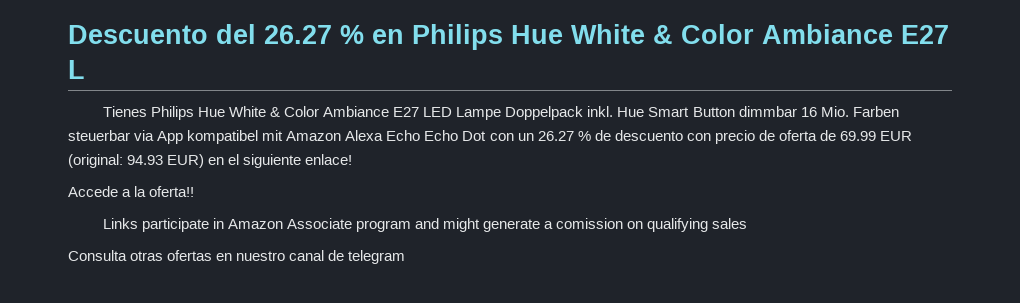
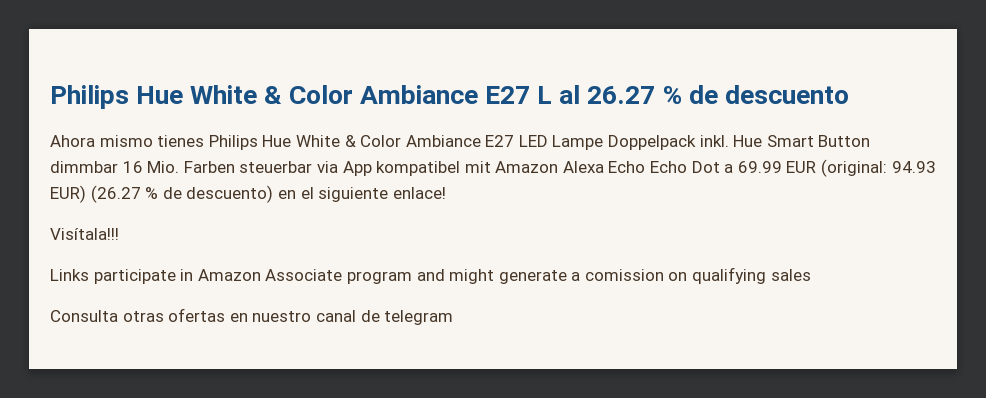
- Descuento del 26.27 % en Philips Hue White & Color Ambiance E27 L
- Tienes Philips Hue White & Color Ambiance E27 LED Lampe Doppelpack inkl.
+ Philips Hue White & Color Ambiance E27 L al 26.27 % de descuento
+ Ahora mismo tienes Philips Hue White & Color Ambiance E27 LED Lampe Doppelpack inkl.
- Hue Smart Button dimmbar 16 Mio. Farben steuerbar via App kompatibel mit Amazon Alexa Echo Echo Dot con un 26.27 % de descuento con precio de oferta de 69.99 EUR (original: 94.93 EUR) en el siguiente enlace!
+ Hue Smart Button dimmbar 16 Mio. Farben steuerbar via App kompatibel mit Amazon Alexa Echo Echo Dot a 69.99 EUR (original: 94.93 EUR) (26.27 % de descuento) en el siguiente enlace!
- Accede a la oferta!!
+ Visítala!!!

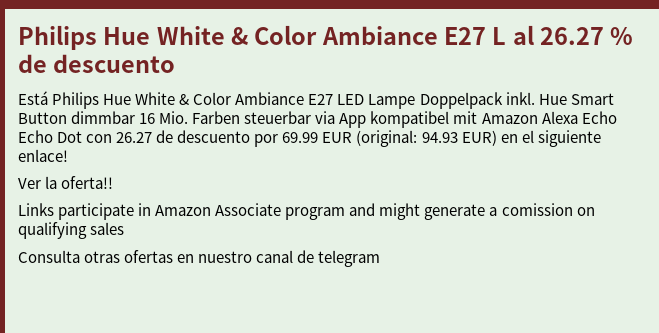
- Ahora mismo tienes Philips Hue White & Color Ambiance E27 LED Lampe Doppelpack inkl.
+ Está Philips Hue White & Color Ambiance E27 LED Lampe Doppelpack inkl.
- Hue Smart Button dimmbar 16 Mio. Farben steuerbar via App kompatibel mit Amazon Alexa Echo Echo Dot a 69.99 EUR (original: 94.93 EUR) (26.27 % de descuento) en el siguiente enlace!
+ Hue Smart Button dimmbar 16 Mio. Farben steuerbar via App kompatibel mit Amazon Alexa Echo Echo Dot con 26.27 de descuento por 69.99 EUR (original: 94.93 EUR) en el siguiente enlace!
- Visítala!!!
+ Ver la oferta!!

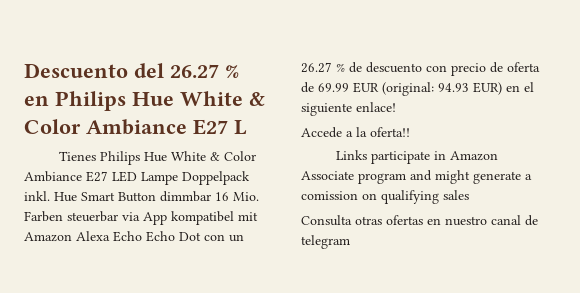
- Philips Hue White & Color Ambiance E27 L al 26.27 % de descuento
- Está Philips Hue White & Color Ambiance E27 LED Lampe Doppelpack inkl.
+ Descuento del 26.27 % en Philips Hue White & Color Ambiance E27 L
+ Tienes Philips Hue White & Color Ambiance E27 LED Lampe Doppelpack inkl.
- Hue Smart Button dimmbar 16 Mio. Farben steuerbar via App kompatibel mit Amazon Alexa Echo Echo Dot con 26.27 de descuento por 69.99 EUR (original: 94.93 EUR) en el siguiente enlace!
+ Hue Smart Button dimmbar 16 Mio. Farben steuerbar via App kompatibel mit Amazon Alexa Echo Echo Dot con un 26.27 % de descuento con precio de oferta de 69.99 EUR (original: 94.93 EUR) en el siguiente enlace!
- Ver la oferta!!
+ Accede a la oferta!!

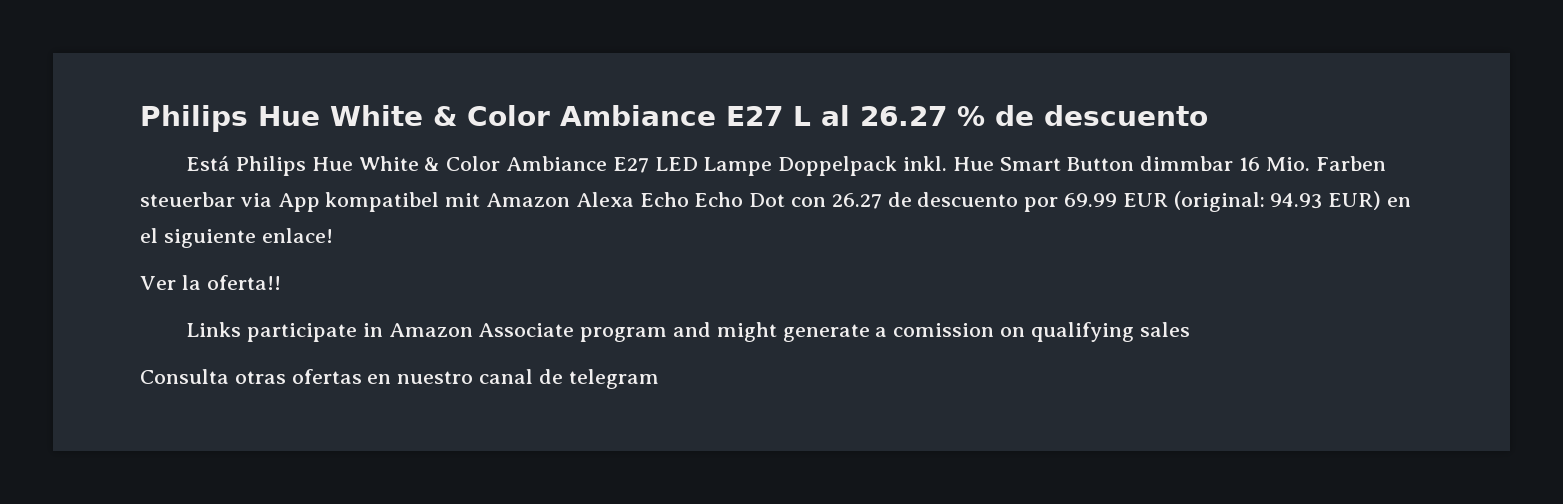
- Descuento del 26.27 % en Philips Hue White & Color Ambiance E27 L
- Tienes Philips Hue White & Color Ambiance E27 LED Lampe Doppelpack inkl.
+ Philips Hue White & Color Ambiance E27 L al 26.27 % de descuento
+ Está Philips Hue White & Color Ambiance E27 LED Lampe Doppelpack inkl.
- Hue Smart Button dimmbar 16 Mio. Farben steuerbar via App kompatibel mit Amazon Alexa Echo Echo Dot con un 26.27 % de descuento con precio de oferta de 69.99 EUR (original: 94.93 EUR) en el siguiente enlace!
+ Hue Smart Button dimmbar 16 Mio. Farben steuerbar via App kompatibel mit Amazon Alexa Echo Echo Dot con 26.27 de descuento por 69.99 EUR (original: 94.93 EUR) en el siguiente enlace!
- Accede a la oferta!!
+ Ver la oferta!!

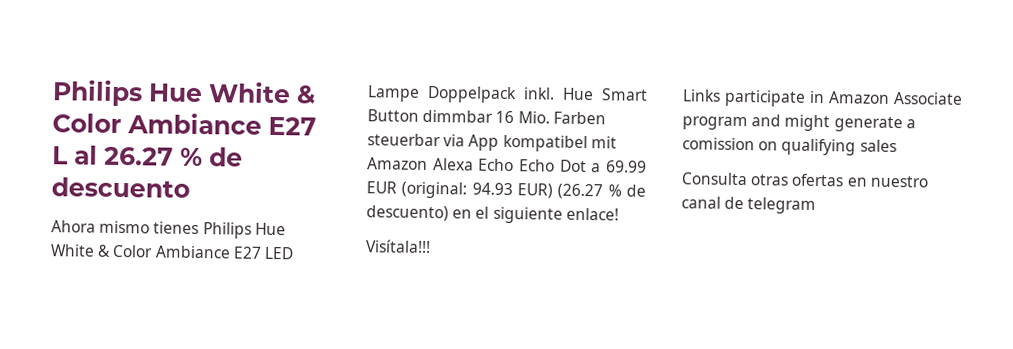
- Está Philips Hue White & Color Ambiance E27 LED Lampe Doppelpack inkl.
+ Ahora mismo tienes Philips Hue White & Color Ambiance E27 LED Lampe Doppelpack inkl.
- Hue Smart Button dimmbar 16 Mio. Farben steuerbar via App kompatibel mit Amazon Alexa Echo Echo Dot con 26.27 de descuento por 69.99 EUR (original: 94.93 EUR) en el siguiente enlace!
+ Hue Smart Button dimmbar 16 Mio. Farben steuerbar via App kompatibel mit Amazon Alexa Echo Echo Dot a 69.99 EUR (original: 94.93 EUR) (26.27 % de descuento) en el siguiente enlace!
- Ver la oferta!!
+ Visítala!!!

